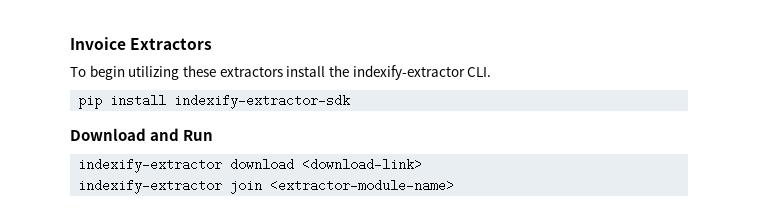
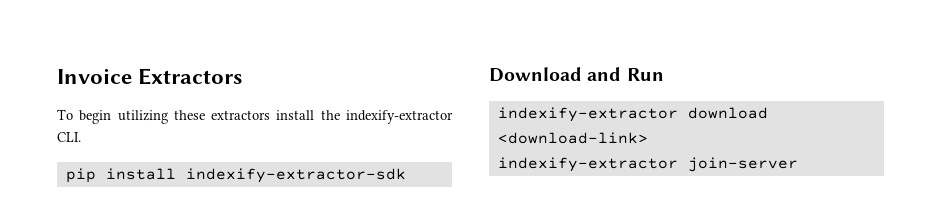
- indexify-extractor join <extractor-module-name>
+ indexify-extractor join-server

